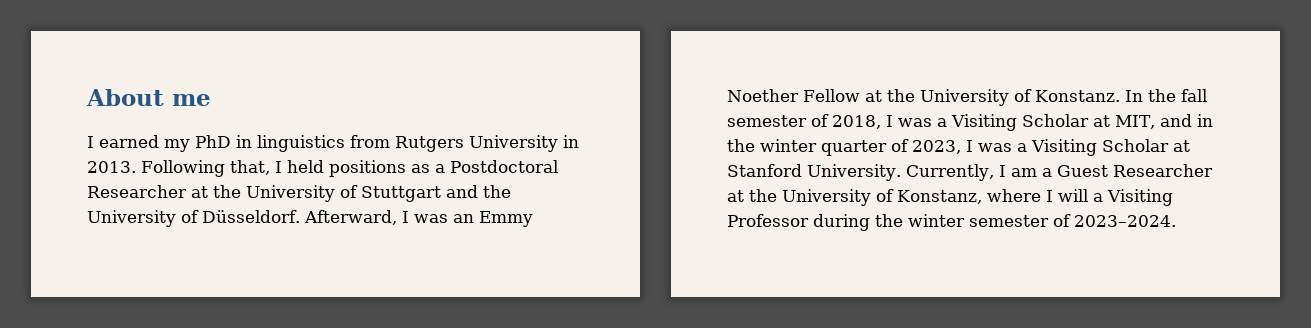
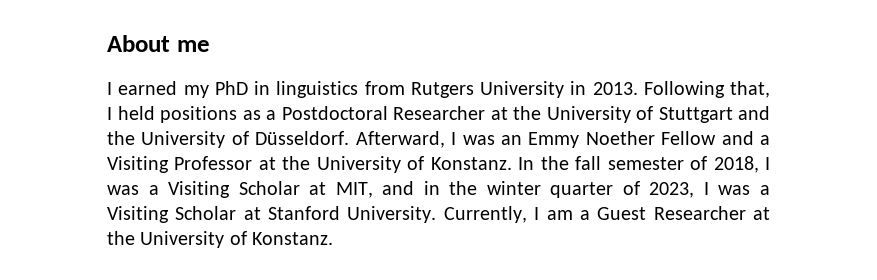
- Afterward, I was an Emmy Noether Fellow at the University of Konstanz.
+ Afterward, I was an Emmy Noether Fellow and a Visiting Professor at the University of Konstanz.
- Currently, I am a Guest Researcher at the University of Konstanz, where I will a Visiting Professor during the winter semester of 2023–2024.
+ Currently, I am a Guest Researcher at the University of Konstanz.

